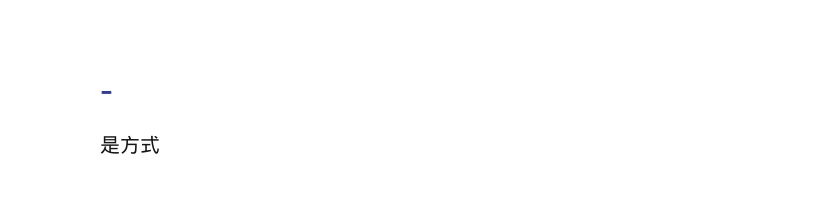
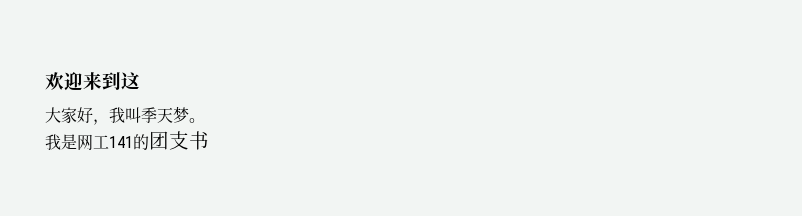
- -
- 是方式
+ 欢迎来到这
+ 大家好，我叫季天梦。
+ 我是网工141的团支书

